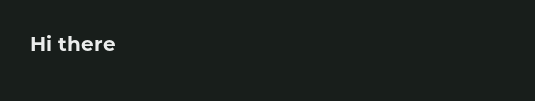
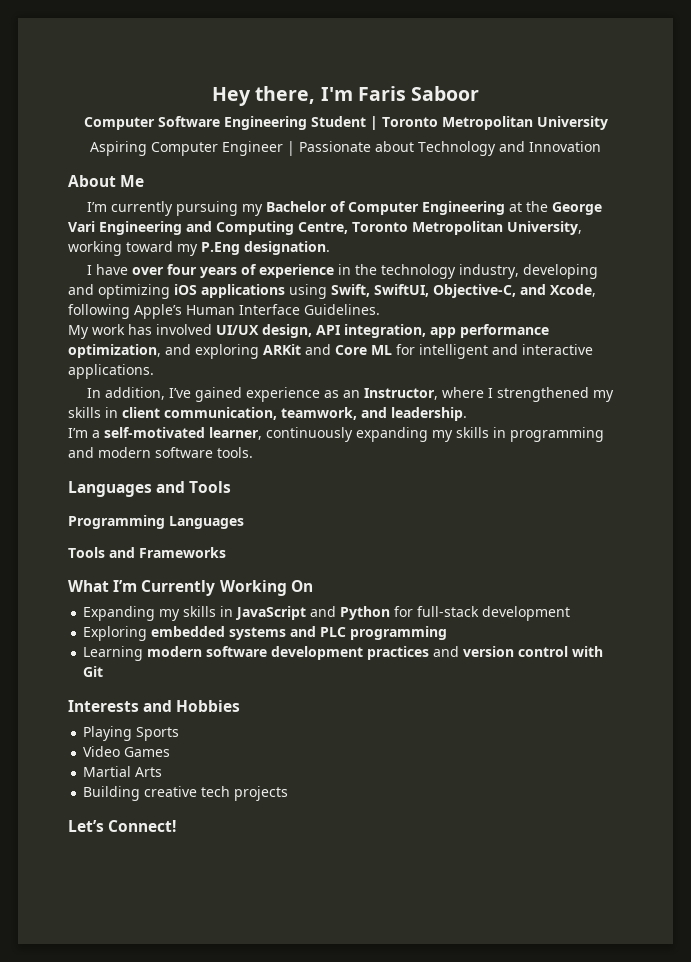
- Hi there
+ Hey there, I'm Faris Saboor
+ Computer Software Engineering Student | Toronto Metropolitan University
+ Aspiring Computer Engineer | Passionate about Technology and Innovation
+ About Me
+ I’m currently pursuing my Bachelor of Computer Engineering at the George Vari Engineering and Computing Centre, Toronto Metropolitan University, working toward my P.Eng designation.
+ I have over four years of experience in the technology industry, developing and optimizing iOS applications using Swift, SwiftUI, Objective-C, and Xcode, following Apple’s Human Interface Guidelines.
+ My work has involved UI/UX design, API integration, app performance optimization, and exploring ARKit and Core ML for intelligent and interactive applications.
+ In addition, I’ve gained experience as an Instructor, where I strengthened my skills in client communication, teamwork, and leadership.
+ I’m a self-motivated learner, continuously expanding my skills in programming and modern software tools.
+ Languages and Tools
+ Programming Languages
+ Tools and Frameworks
+ What I’m Currently Working On
+ Expanding my skills in JavaScript and Python for full-stack development
+ Exploring embedded systems and PLC programming
+ Learning modern software development practices and version control with Git
+ Interests and Hobbies
+ Playing Sports
+ Video Games
+ Martial Arts
+ Building creative tech projects
+ Let’s Connect!

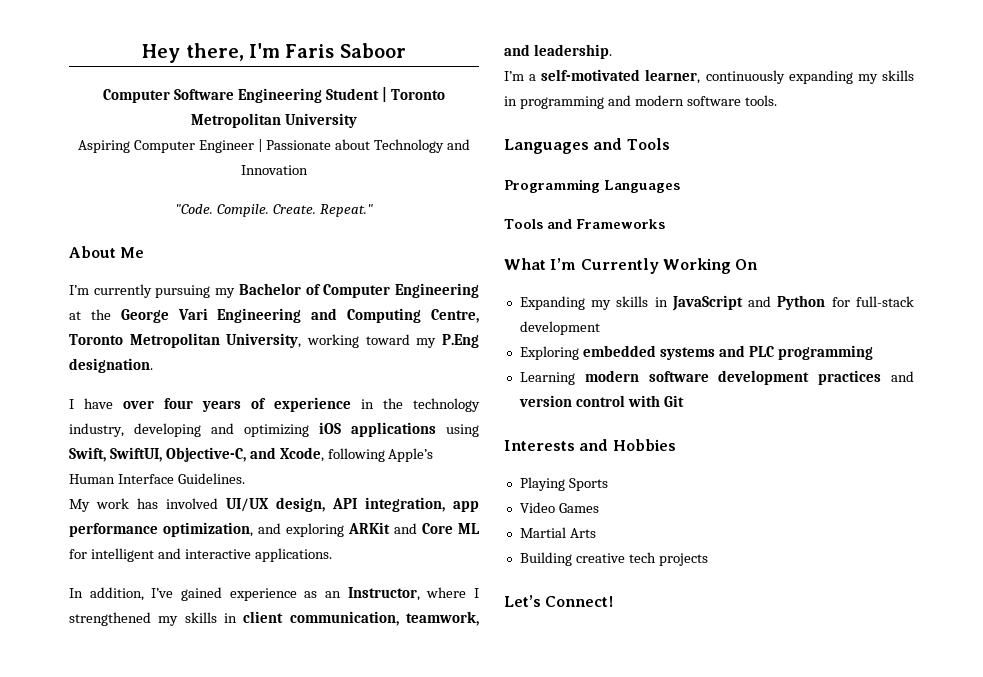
+ "Code. Compile. Create. Repeat."

